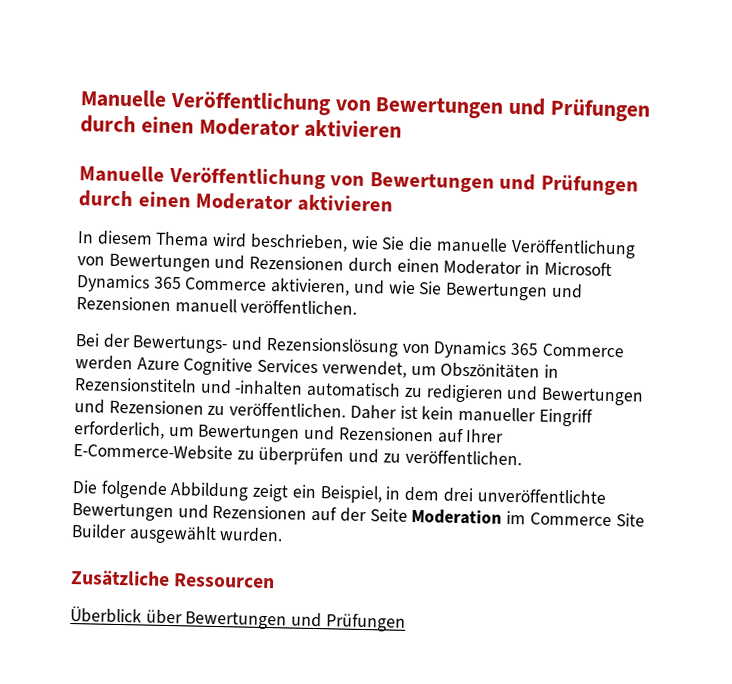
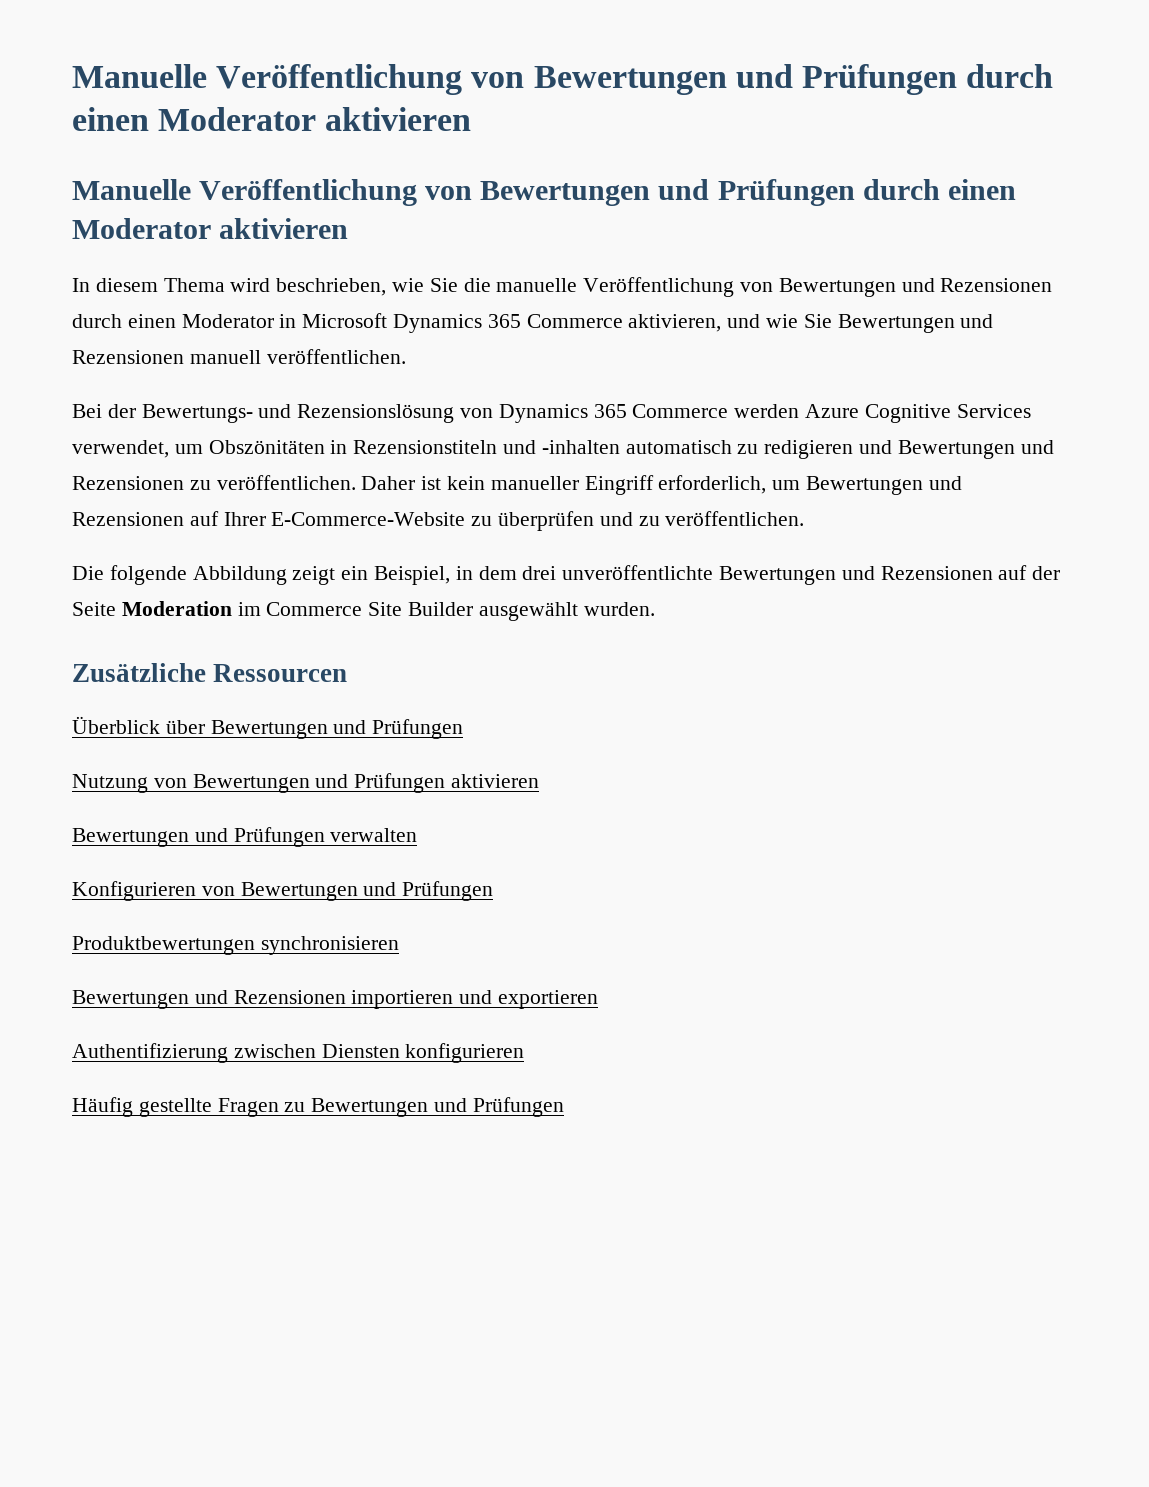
+ Nutzung von Bewertungen und Prüfungen aktivieren
+ Bewertungen und Prüfungen verwalten
+ Konfigurieren von Bewertungen und Prüfungen
+ Produktbewertungen synchronisieren
+ Bewertungen und Rezensionen importieren und exportieren
+ Authentifizierung zwischen Diensten konfigurieren
+ Häufig gestellte Fragen zu Bewertungen und Prüfungen

